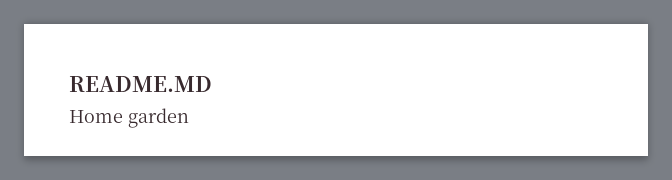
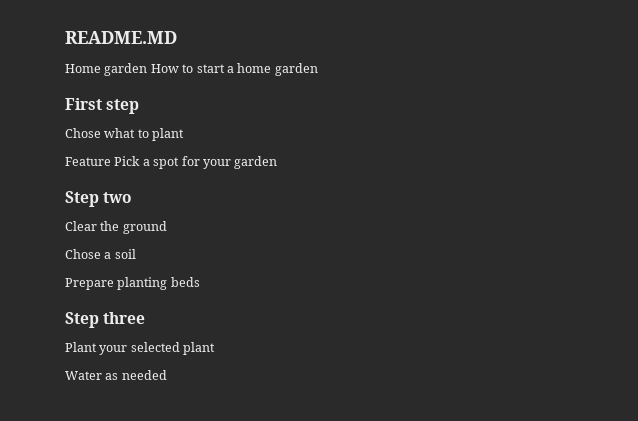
- Home garden
+ Home garden How to start a home garden
+ First step
+ Chose what to plant
+ Feature Pick a spot for your garden
+ Step two
+ Clear the ground
+ Chose a soil
+ Prepare planting beds
+ Step three
+ Plant your selected plant
+ Water as needed

